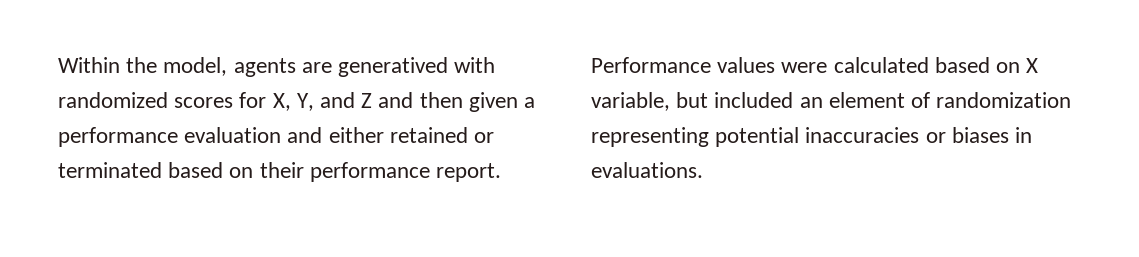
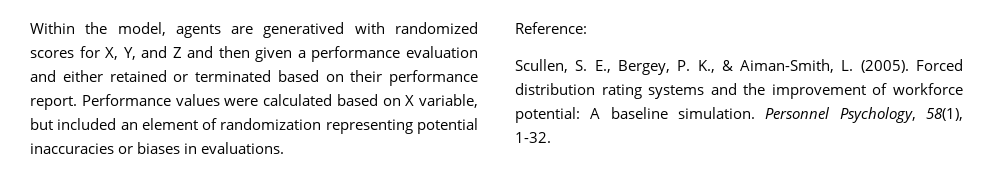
+ Reference:
+ Scullen, S. E., Bergey, P. K., & Aiman‐Smith, L. (2005). Forced distribution rating systems and the improvement of workforce potential: A baseline simulation. Personnel Psychology, 58(1), 1-32.

